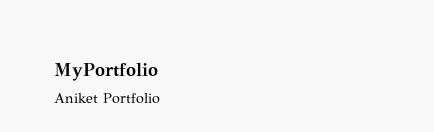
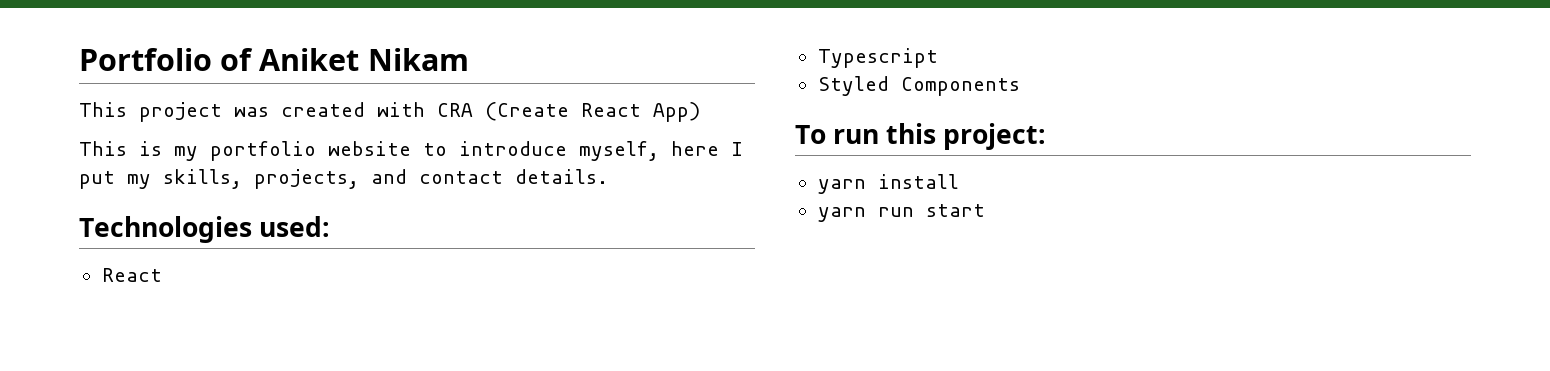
- MyPortfolio
- Aniket Portfolio
+ Portfolio of Aniket Nikam
+ This project was created with CRA (Create React App)
+ This is my portfolio website to introduce myself, here I put my skills, projects, and contact details.
+ Technologies used:
+ React
+ Typescript
+ Styled Components
+ To run this project:
+ yarn install
+ yarn run start

